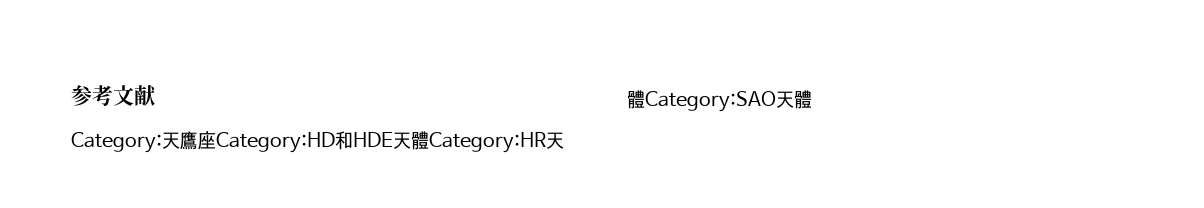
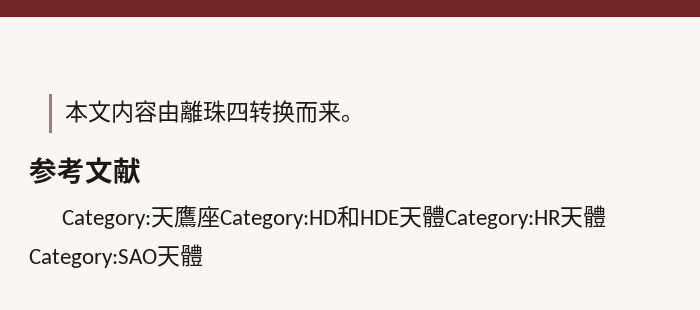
+ 本文内容由離珠四转换而来。

